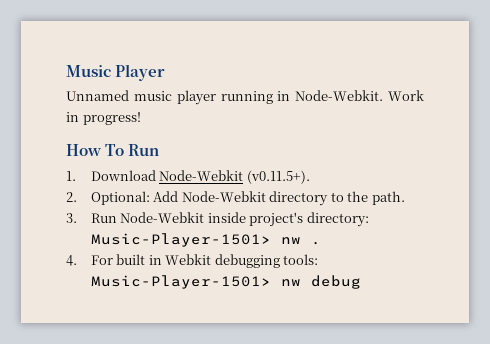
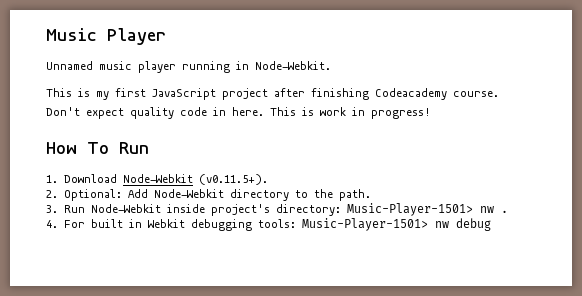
- Unnamed music player running in Node-Webkit. Work in progress!
+ Unnamed music player running in Node-Webkit.
+ This is my first JavaScript project after finishing Codeacademy course.
+ Don't expect quality code in here. This is work in progress!

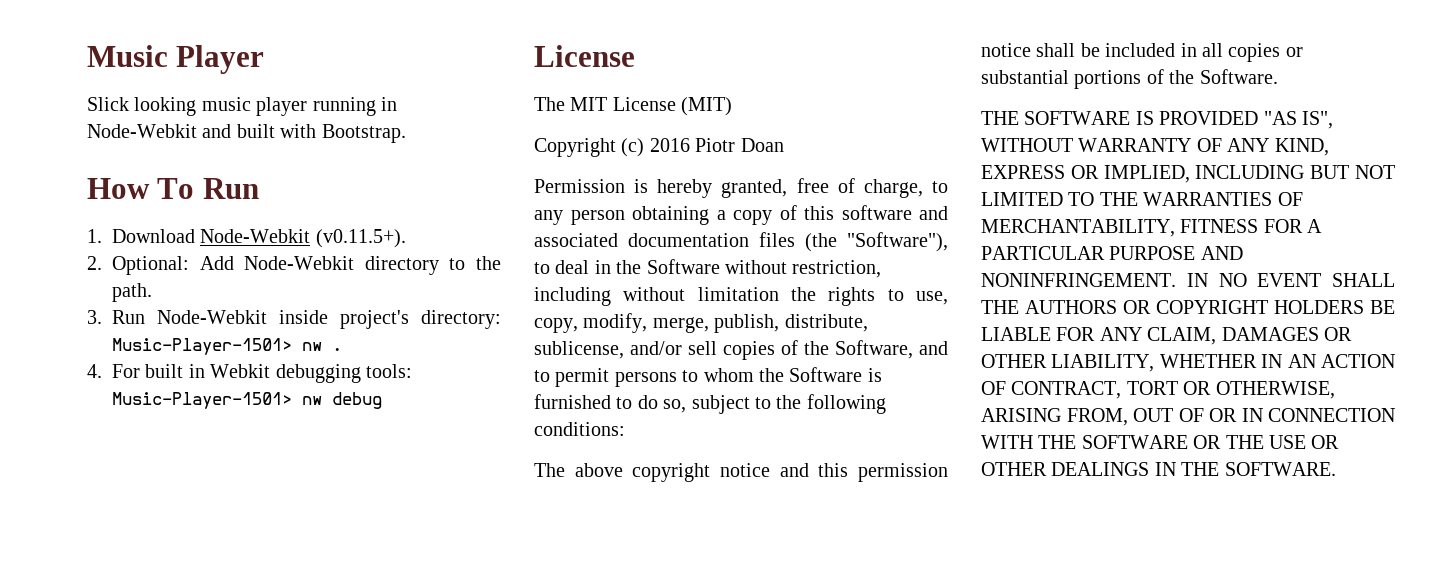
- Unnamed music player running in Node-Webkit.
- This is my first JavaScript project after finishing Codeacademy course.
- Don't expect quality code in here. This is work in progress!
+ Slick looking music player running in Node-Webkit and built with Bootstrap.
  4. For built in Webkit debugging tools: Music-Player-1501> nw debug
+ License
+ The MIT License (MIT)
+ Copyright (c) 2016 Piotr Doan
+ Permission is hereby granted, free of charge, to any person obtaining a copy of this software and associated documentation files (the "Software"), to deal in the Software without restriction, including without limitation the rights to use, copy, modify, merge, publish, distribute, sublicense, and/or sell copies of the Software, and to permit persons to whom the Software is furnished to do so, subject to the following conditions:
+ The above copyright notice and this permission notice shall be included in all copies or substantial portions of the Software.
+ THE SOFTWARE IS PROVIDED "AS IS", WITHOUT WARRANTY OF ANY KIND, EXPRESS OR IMPLIED, INCLUDING BUT NOT LIMITED TO THE WARRANTIES OF MERCHANTABILITY, FITNESS FOR A PARTICULAR PURPOSE AND NONINFRINGEMENT. IN NO EVENT SHALL THE AUTHORS OR COPYRIGHT HOLDERS BE LIABLE FOR ANY CLAIM, DAMAGES OR OTHER LIABILITY, WHETHER IN AN ACTION OF CONTRACT, TORT OR OTHERWISE, ARISING FROM, OUT OF OR IN CONNECTION WITH THE SOFTWARE OR THE USE OR OTHER DEALINGS IN THE SOFTWARE.

